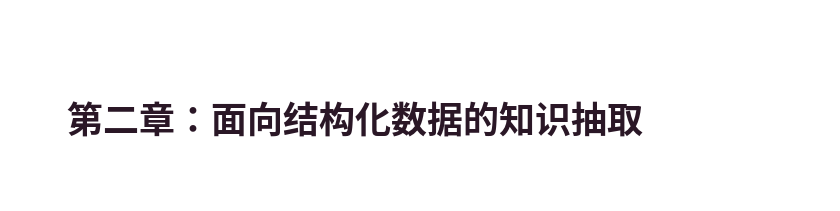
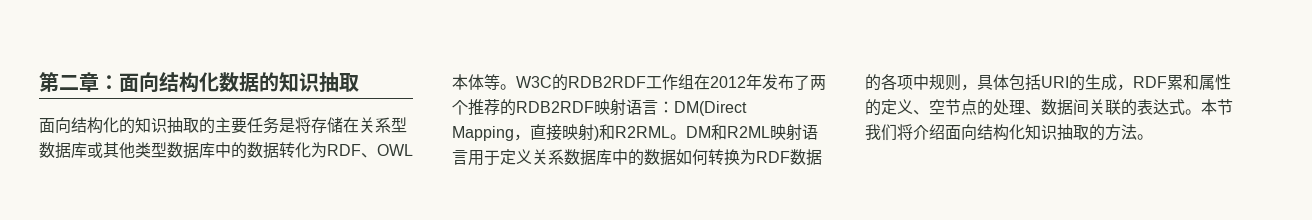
+ 面向结构化的知识抽取的主要任务是将存储在关系型数据库或其他类型数据库中的数据转化为RDF、OWL本体等。W3C的RDB2RDF工作组在2012年发布了两个推荐的RDB2RDF映射语言：DM(Direct Mapping，直接映射)和R2RML。DM和R2ML映射语言用于定义关系数据库中的数据如何转换为RDF数据的各项中规则，具体包括URI的生成，RDF累和属性的定义、空节点的处理、数据间关联的表达式。本节我们将介绍面向结构化知识抽取的方法。

